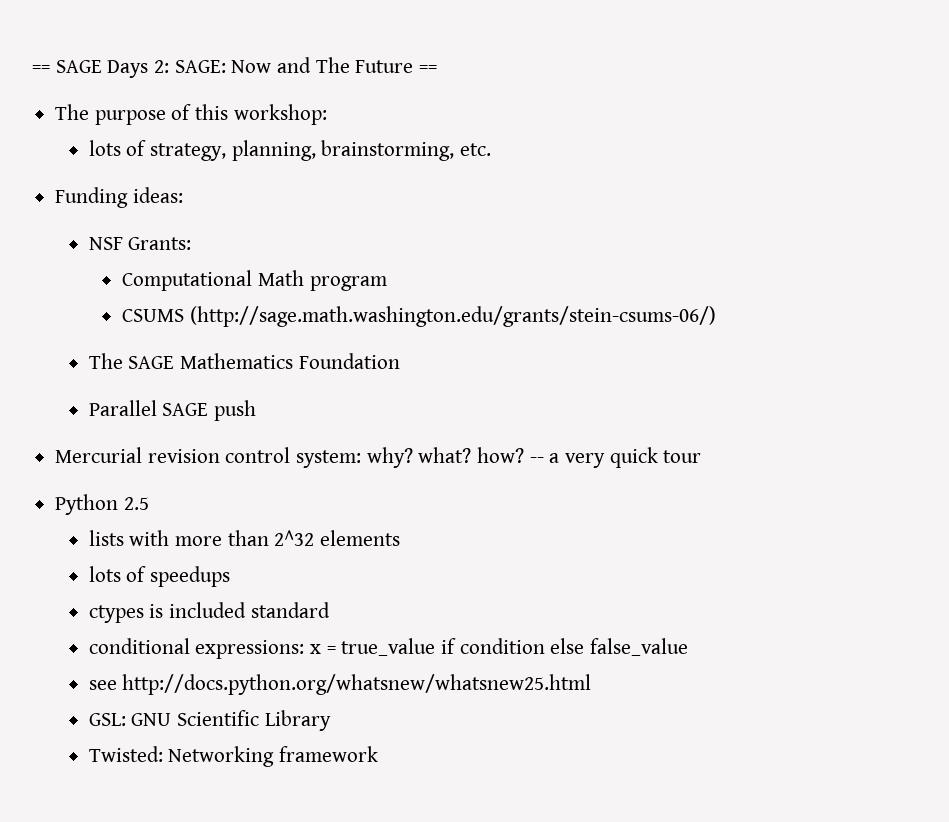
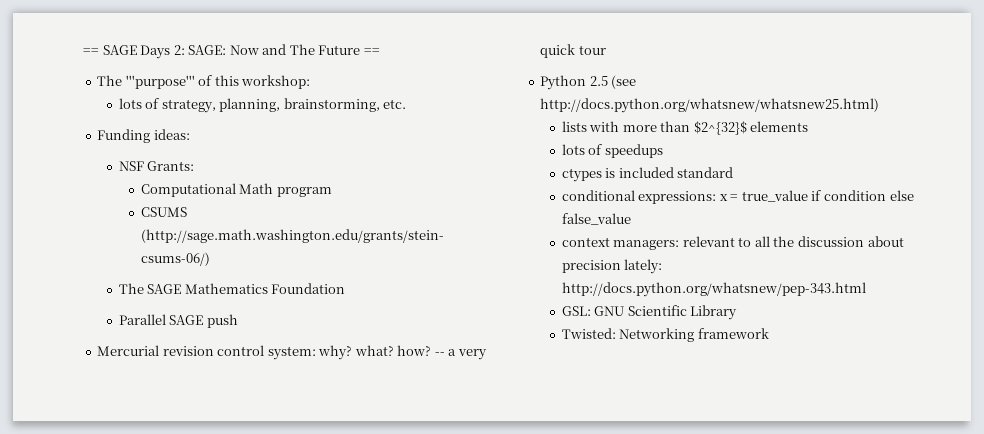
- The purpose of this workshop:
+ The '''purpose''' of this workshop:
- Python 2.5
+ Python 2.5 (see http://docs.python.org/whatsnew/whatsnew25.html)
- lists with more than 2^32 elements
+ lists with more than $2^{32}$ elements
- see http://docs.python.org/whatsnew/whatsnew25.html
+ context managers: relevant to all the discussion about precision lately: http://docs.python.org/whatsnew/pep-343.html

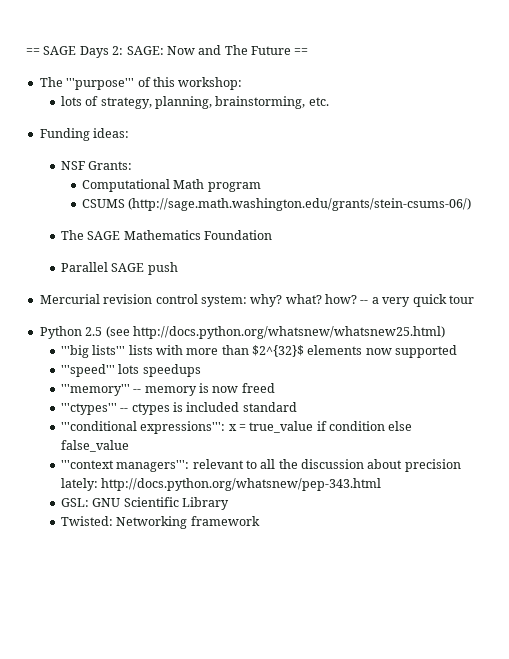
- lists with more than $2^{32}$ elements
- lots of speedups
- ctypes is included standard
+ '''big lists''' lists with more than $2^{32}$ elements now supported
+ '''speed''' lots speedups
+ '''memory''' -- memory is now freed
+ '''ctypes''' -- ctypes is included standard
- conditional expressions: x = true_value if condition else false_value
+ '''conditional expressions''': x = true_value if condition else false_value
- context managers: relevant to all the discussion about precision lately: http://docs.python.org/whatsnew/pep-343.html
+ '''context managers''': relevant to all the discussion about precision lately: http://docs.python.org/whatsnew/pep-343.html

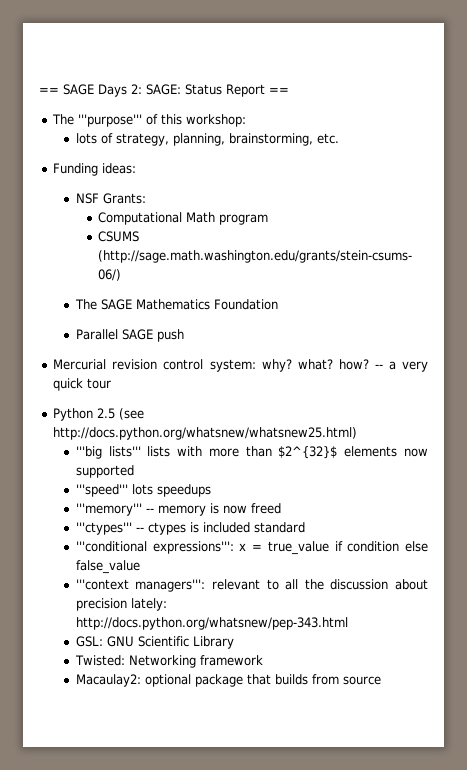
- == SAGE Days 2: SAGE: Now and The Future ==
+ == SAGE Days 2: SAGE: Status Report ==
+ Macaulay2: optional package that builds from source

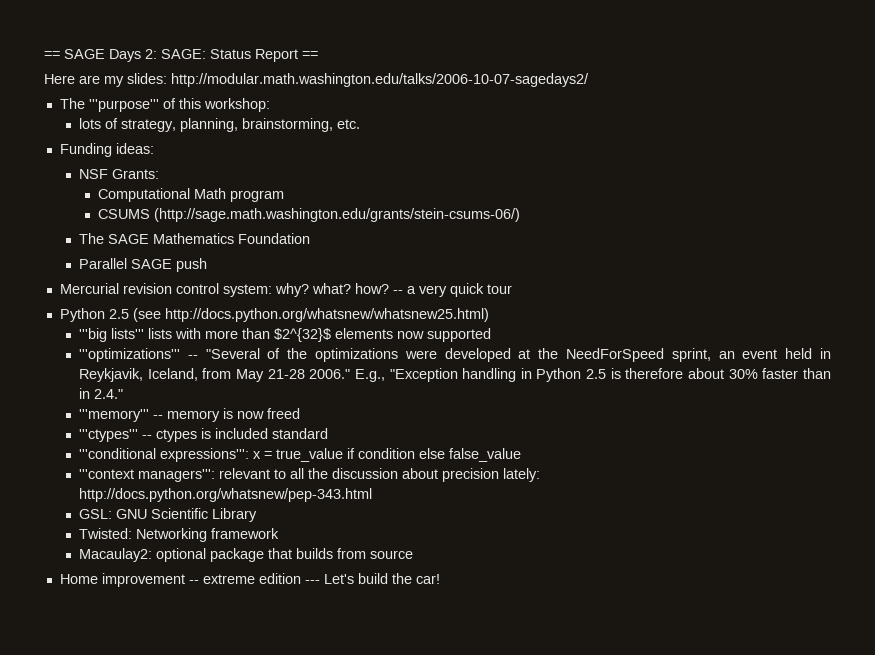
+ Here are my slides: http://modular.math.washington.edu/talks/2006-10-07-sagedays2/
- '''speed''' lots speedups
+ '''optimizations''' -- "Several of the optimizations were developed at the NeedForSpeed sprint, an event held in Reykjavik, Iceland, from May 21-28 2006." E.g., "Exception handling in Python 2.5 is therefore about 30% faster than in 2.4."
+ Home improvement -- extreme edition --- Let's build the car!

